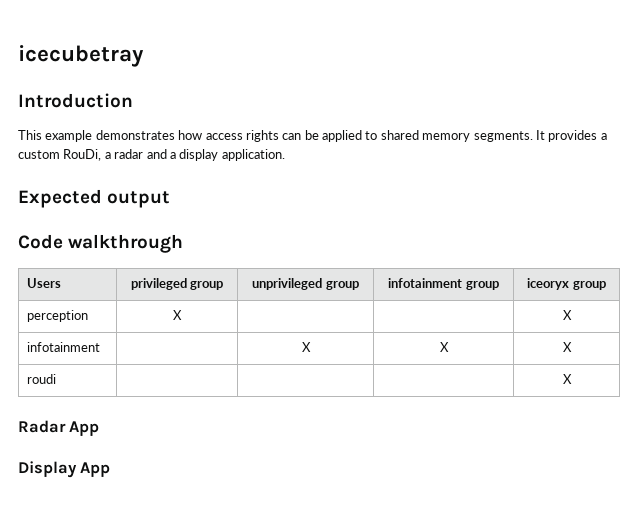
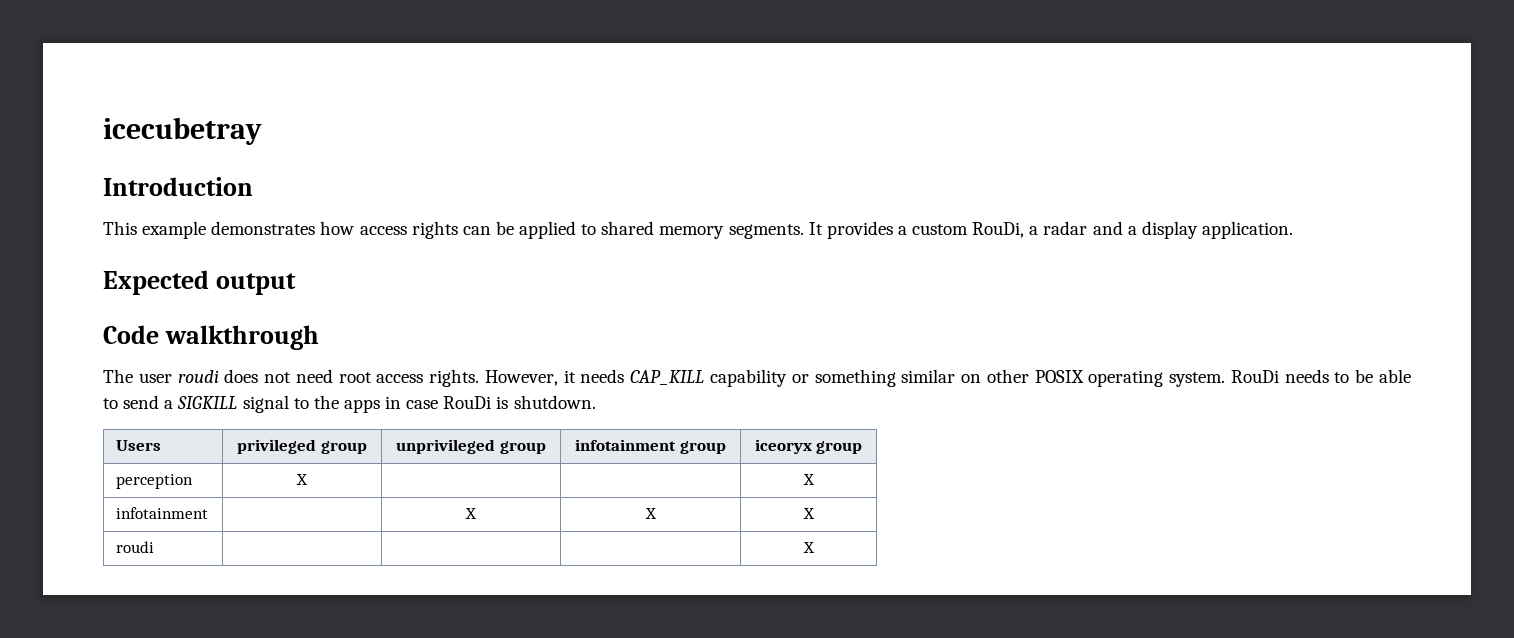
+ The user roudi does not need root access rights. However, it needs CAP_KILL capability or something similar on other POSIX operating system. RouDi needs to be able to send a SIGKILL signal to the apps in case RouDi is shutdown.
- Radar App
- Display App

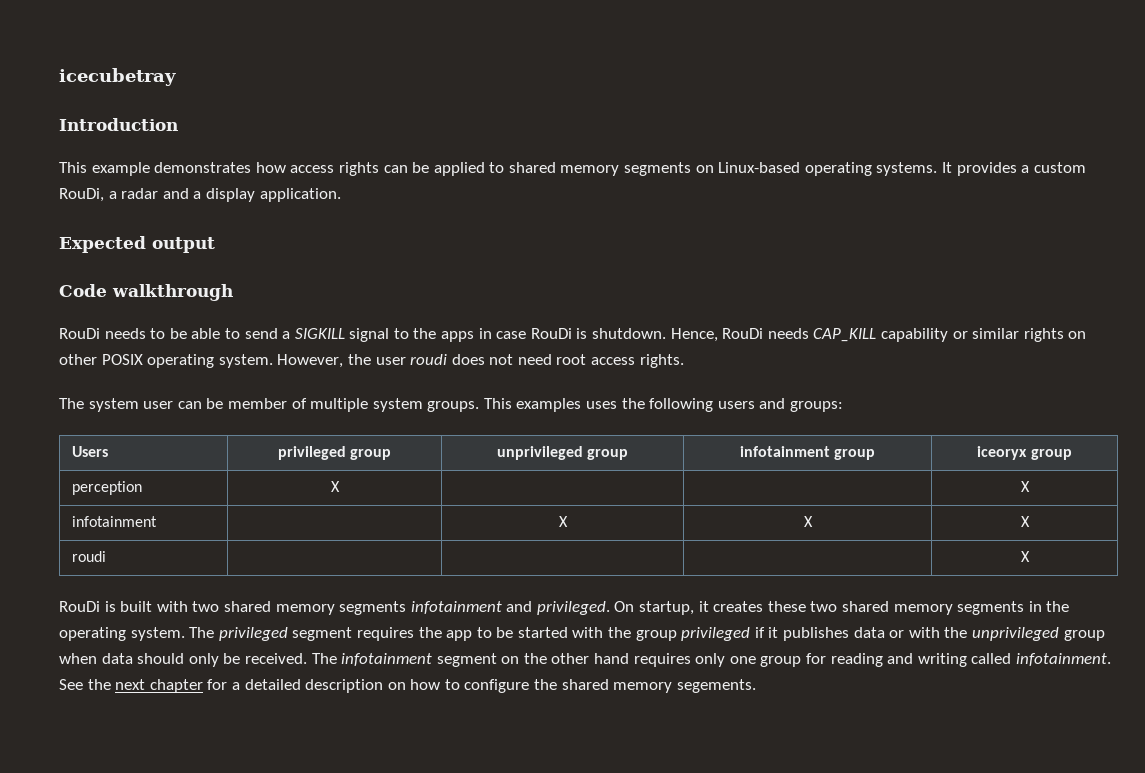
- This example demonstrates how access rights can be applied to shared memory segments.
+ This example demonstrates how access rights can be applied to shared memory segments on Linux-based operating systems.
- The user roudi does not need root access rights. However, it needs CAP_KILL capability or something similar on other POSIX operating system.
+ Hence, RouDi needs CAP_KILL capability or similar rights on other POSIX operating system. However, the user roudi does not need root access rights.
+ The system user can be member of multiple system groups. This examples uses the following users and groups:
+ RouDi is built with two shared memory segments infotainment and privileged. On startup, it creates these two shared memory segments in the operating system. The privileged segment requires the app to be started with the group privileged if it publishes data or with the unprivileged group when data should only be received. The infotainment segment on the other hand requires only one group for reading and writing called infotainment. See the next chapter for a detailed description on how to configure the shared memory segements.

